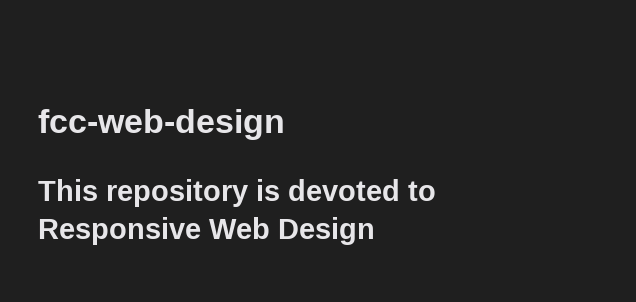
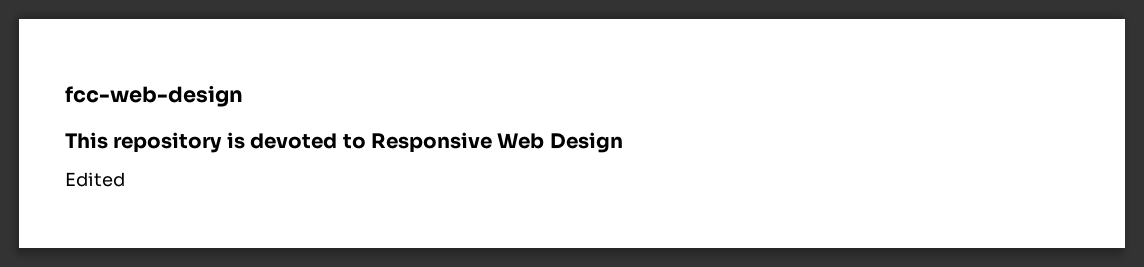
+ Edited

